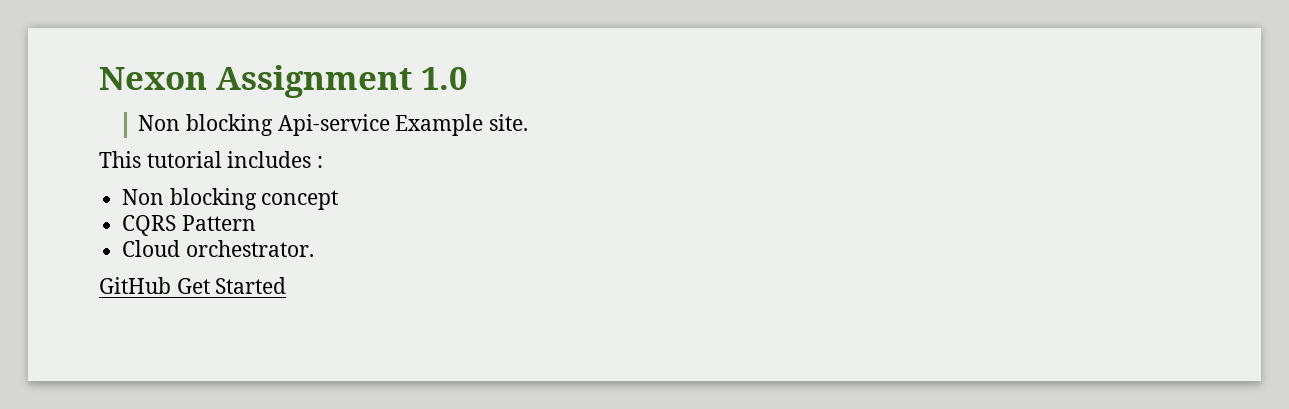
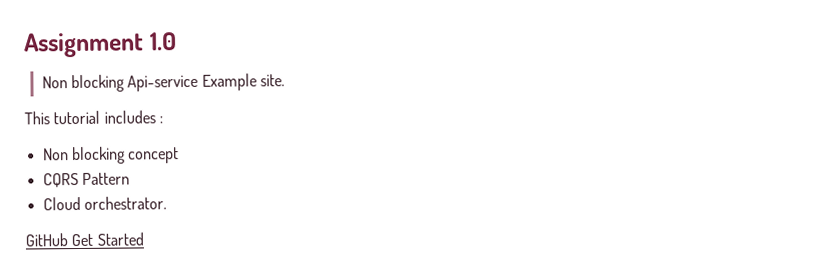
- Nexon Assignment 1.0
+ Assignment 1.0

